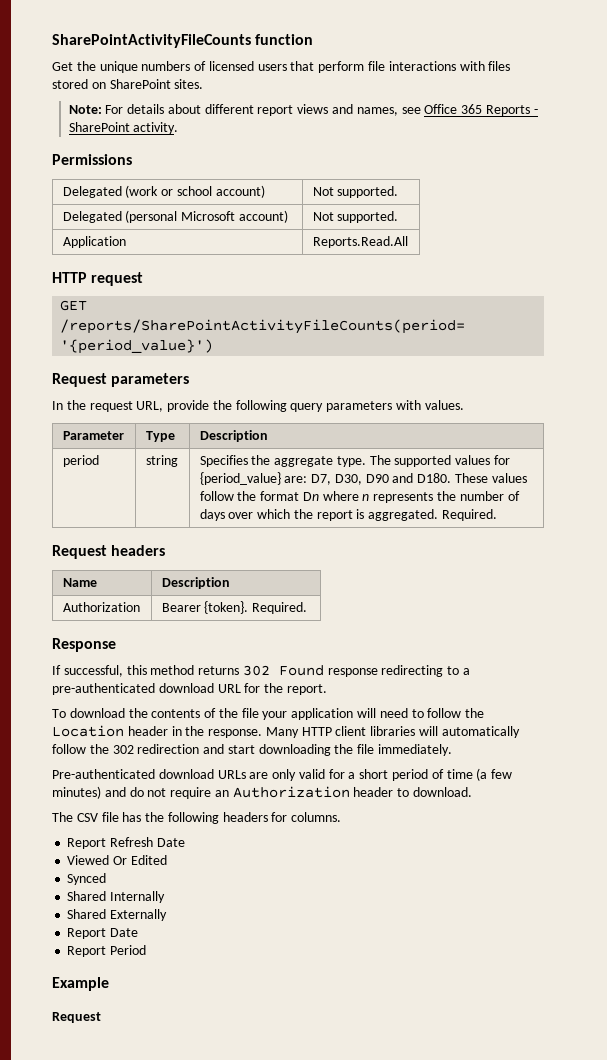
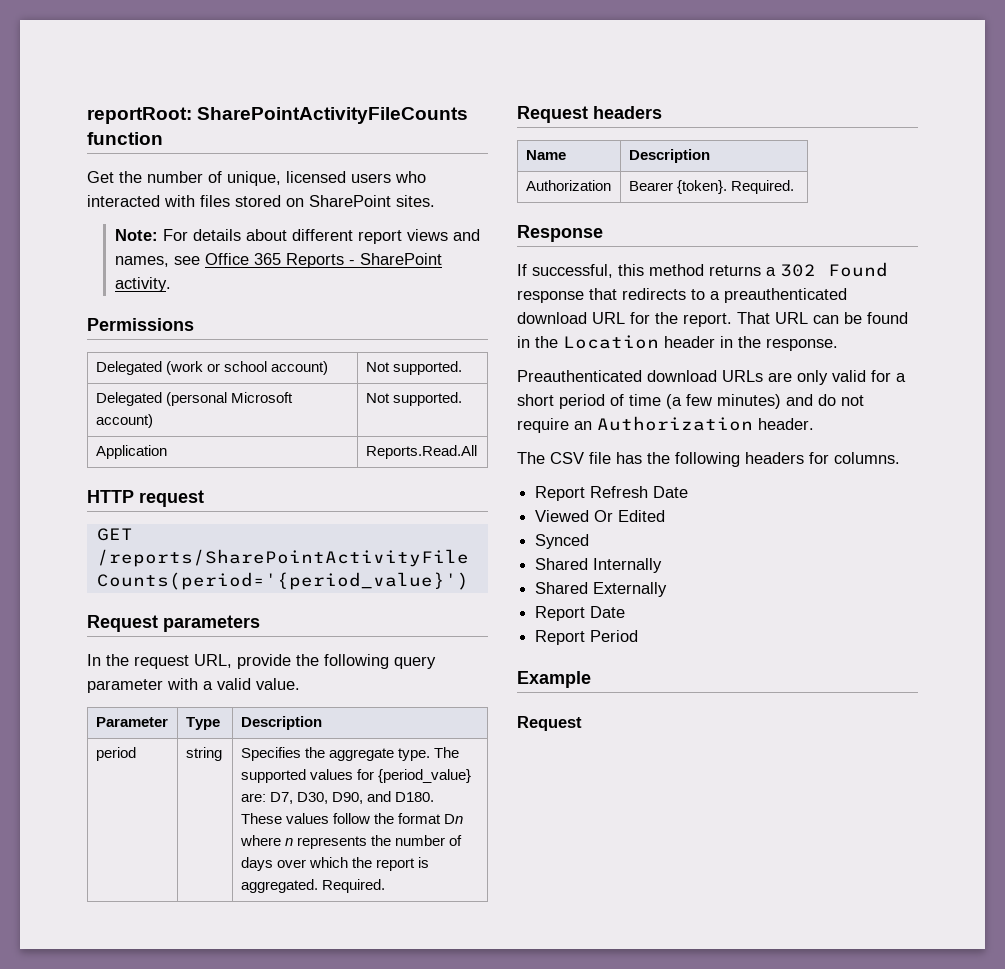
- SharePointActivityFileCounts function
+ reportRoot: SharePointActivityFileCounts function
- Get the unique numbers of licensed users that perform file interactions with files stored on SharePoint sites.
+ Get the number of unique, licensed users who interacted with files stored on SharePoint sites.
- In the request URL, provide the following query parameters with values.
+ In the request URL, provide the following query parameter with a valid value.
- period | string | Specifies the aggregate type. The supported values for {period_value} are: D7, D30, D90 and D180. These values follow the format Dn where n represents the number of days over which the report is aggregated. Required.
+ period | string | Specifies the aggregate type. The supported values for {period_value} are: D7, D30, D90, and D180. These values follow the format Dn where n represents the number of days over which the report is aggregated. Required.
- If successful, this method returns 302 Found response redirecting to a pre-authenticated download URL for the report.
- To download the contents of the file your application will need to follow the Location header in the response. Many HTTP client libraries will automatically follow the 302 redirection and start downloading the file immediately.
- Pre-authenticated download URLs are only valid for a short period of time (a few minutes) and do not require an Authorization header to download.
+ If successful, this method returns a 302 Found response that redirects to a preauthenticated download URL for the report. That URL can be found in the Location header in the response.
+ Preauthenticated download URLs are only valid for a short period of time (a few minutes) and do not require an Authorization header.

